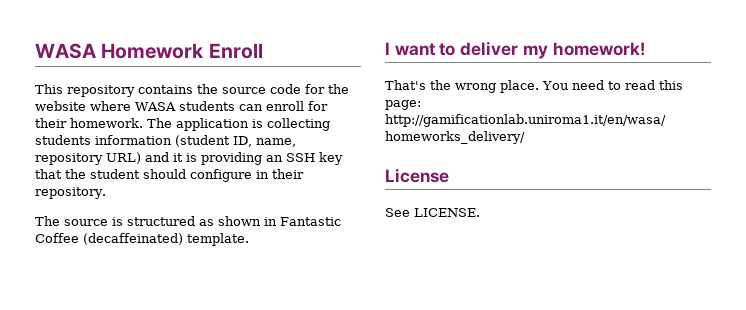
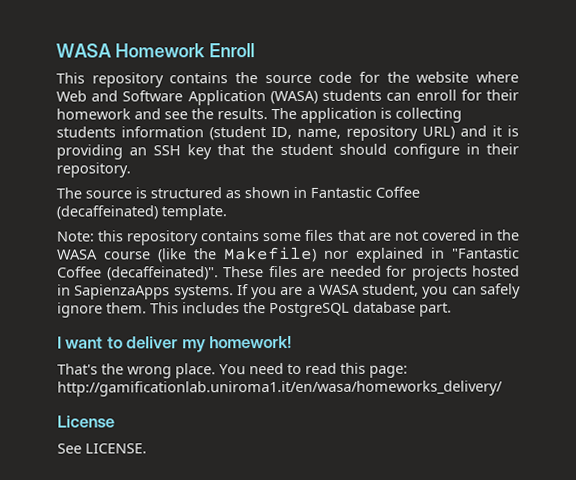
- This repository contains the source code for the website where WASA students can enroll for their homework.
+ This repository contains the source code for the website where Web and Software Application (WASA) students can enroll for their homework and see the results.
+ Note: this repository contains some files that are not covered in the WASA course (like the Makefile) nor explained in "Fantastic Coffee (decaffeinated)". These files are needed for projects hosted in SapienzaApps systems. If you are a WASA student, you can safely ignore them. This includes the PostgreSQL database part.

